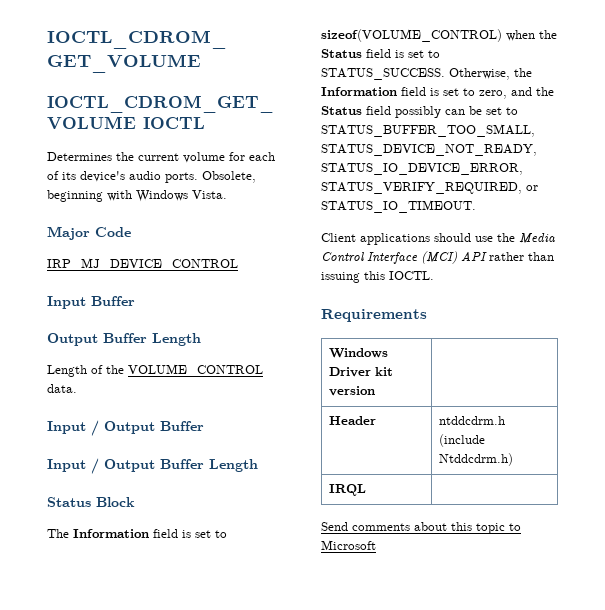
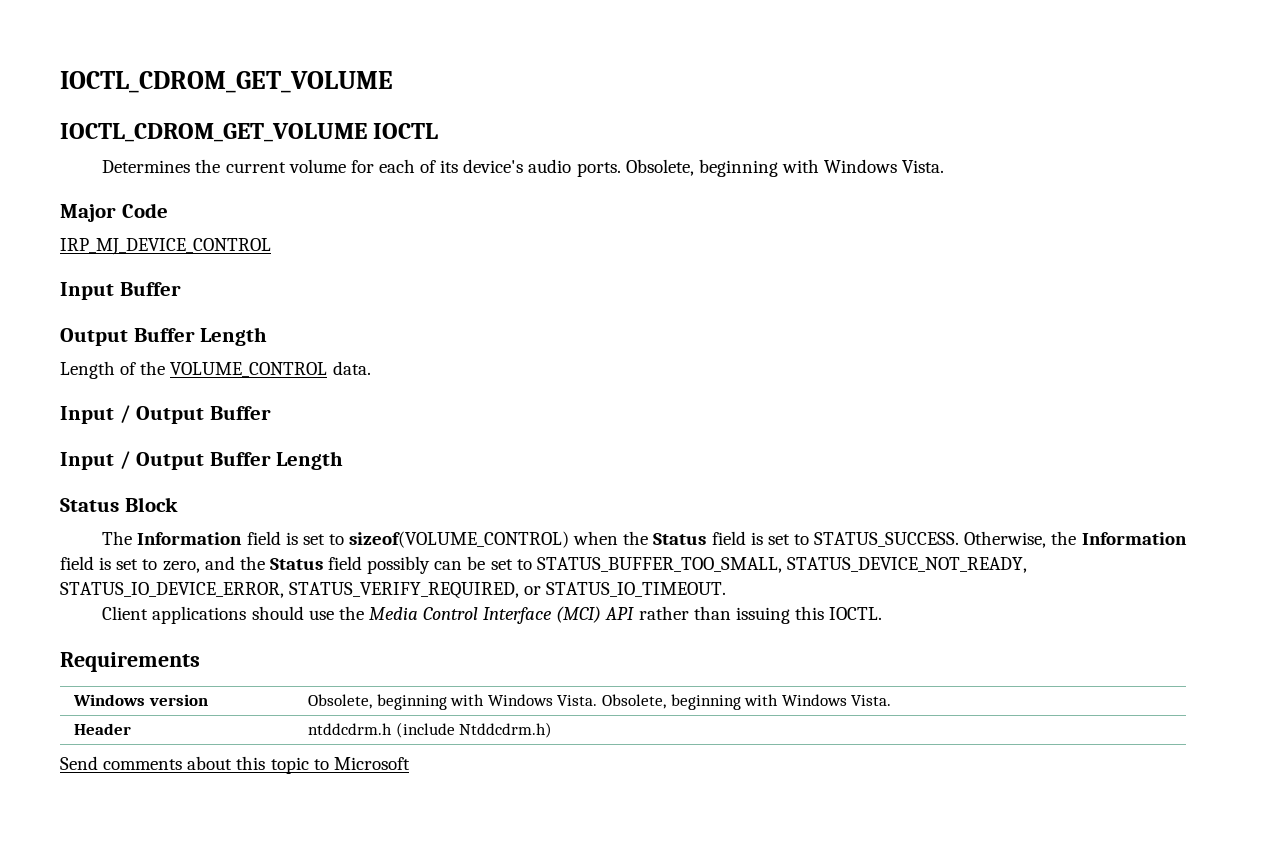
- Windows Driver kit version |
+ Windows version | Obsolete, beginning with Windows Vista. Obsolete, beginning with Windows Vista.
- IRQL |

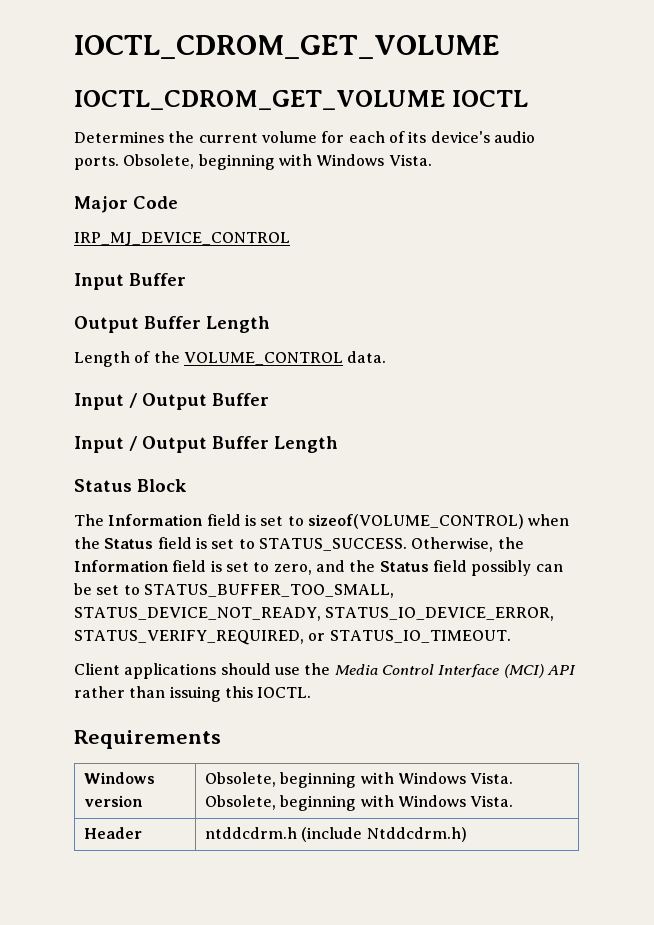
- Send comments about this topic to Microsoft

